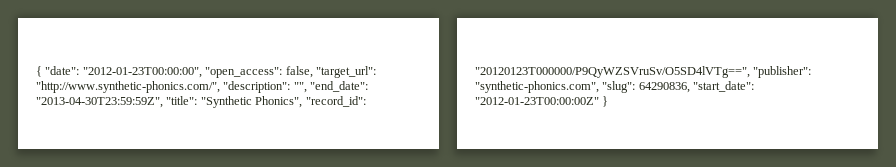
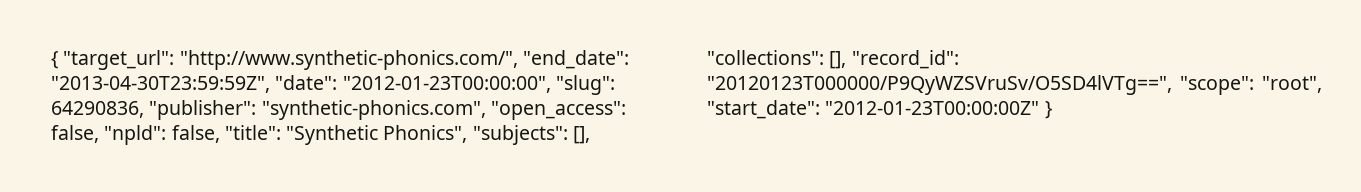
- { "date": "2012-01-23T00:00:00", "open_access": false, "target_url": "http://www.synthetic-phonics.com/", "description": "", "end_date": "2013-04-30T23:59:59Z", "title": "Synthetic Phonics", "record_id": "20120123T000000/P9QyWZSVruSv/O5SD4lVTg==", "publisher": "synthetic-phonics.com", "slug": 64290836, "start_date": "2012-01-23T00:00:00Z" }
+ { "target_url": "http://www.synthetic-phonics.com/", "end_date": "2013-04-30T23:59:59Z", "date": "2012-01-23T00:00:00", "slug": 64290836, "publisher": "synthetic-phonics.com", "open_access": false, "npld": false, "title": "Synthetic Phonics", "subjects": [], "collections": [], "record_id": "20120123T000000/P9QyWZSVruSv/O5SD4lVTg==", "scope": "root", "start_date": "2012-01-23T00:00:00Z" }

